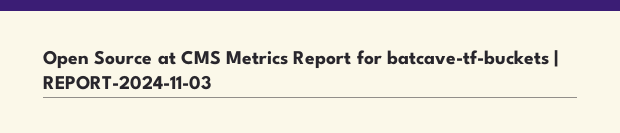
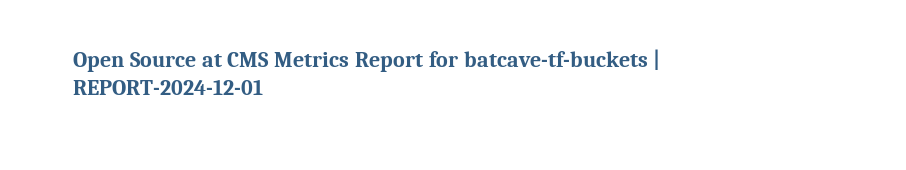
- Open Source at CMS Metrics Report for batcave-tf-buckets | REPORT-2024-11-03
+ Open Source at CMS Metrics Report for batcave-tf-buckets | REPORT-2024-12-01

